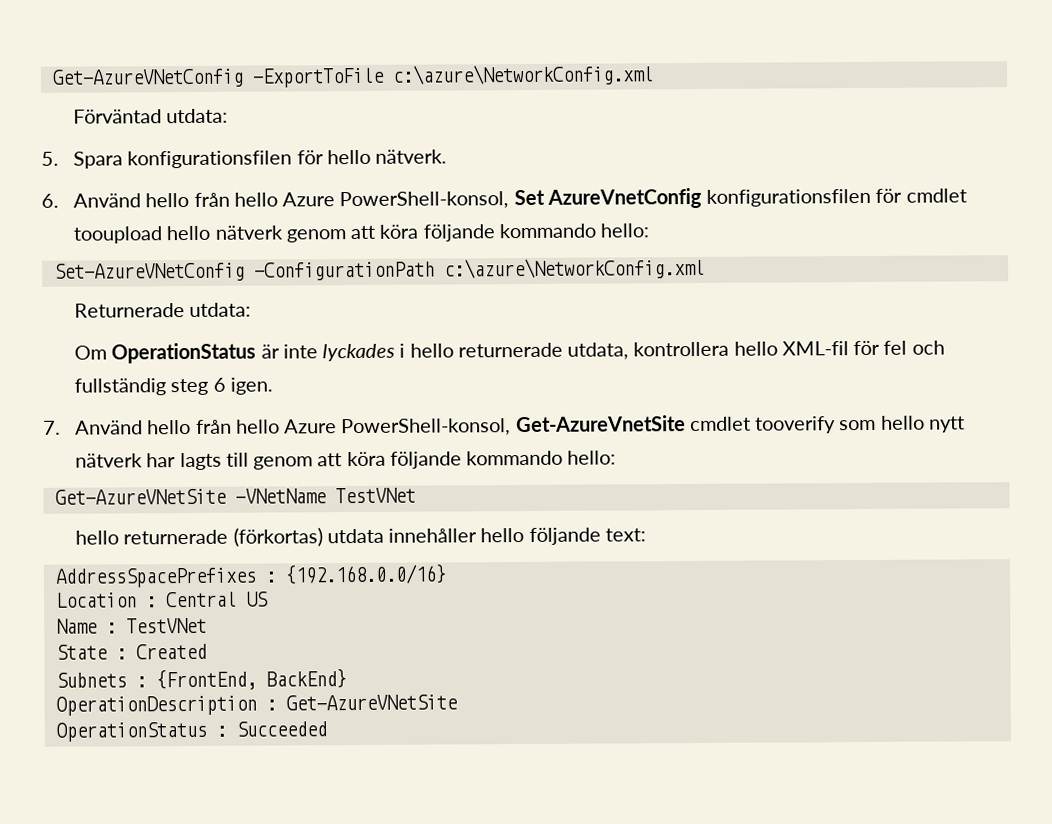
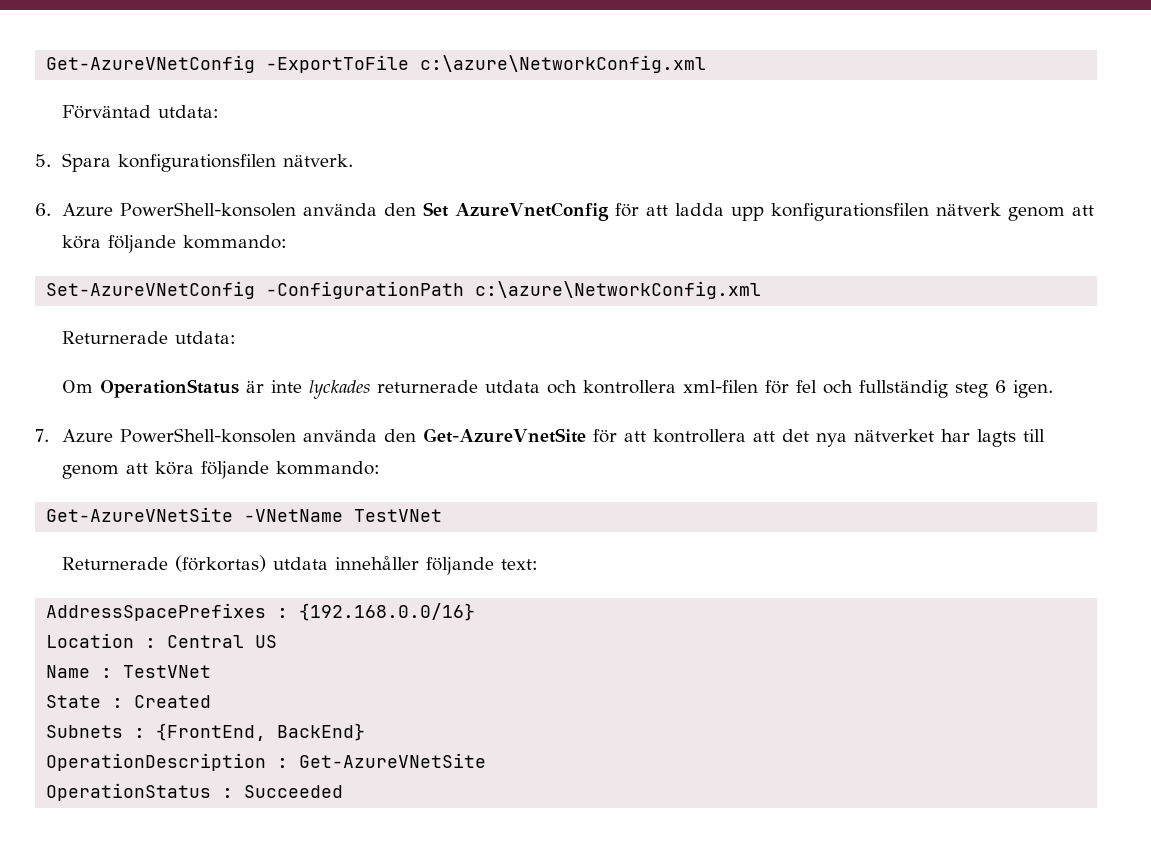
- 5. Spara konfigurationsfilen för hello nätverk.
+ 5. Spara konfigurationsfilen nätverk.
- 6. Använd hello från hello Azure PowerShell-konsol, Set AzureVnetConfig konfigurationsfilen för cmdlet tooupload hello nätverk genom att köra följande kommando hello:
+ 6. Azure PowerShell-konsolen använda den Set AzureVnetConfig för att ladda upp konfigurationsfilen nätverk genom att köra följande kommando:
- Om OperationStatus är inte lyckades i hello returnerade utdata, kontrollera hello XML-fil för fel och fullständig steg 6 igen.
+ Om OperationStatus är inte lyckades returnerade utdata och kontrollera xml-filen för fel och fullständig steg 6 igen.
- 7. Använd hello från hello Azure PowerShell-konsol, Get-AzureVnetSite cmdlet tooverify som hello nytt nätverk har lagts till genom att köra följande kommando hello:
+ 7. Azure PowerShell-konsolen använda den Get-AzureVnetSite för att kontrollera att det nya nätverket har lagts till genom att köra följande kommando:
- hello returnerade (förkortas) utdata innehåller hello följande text:
+ Returnerade (förkortas) utdata innehåller följande text:

